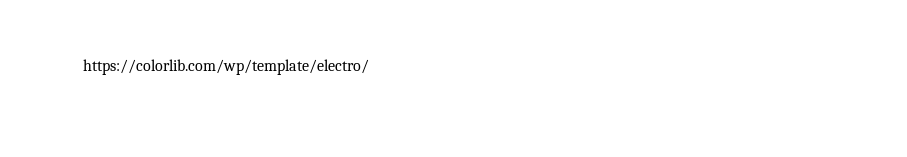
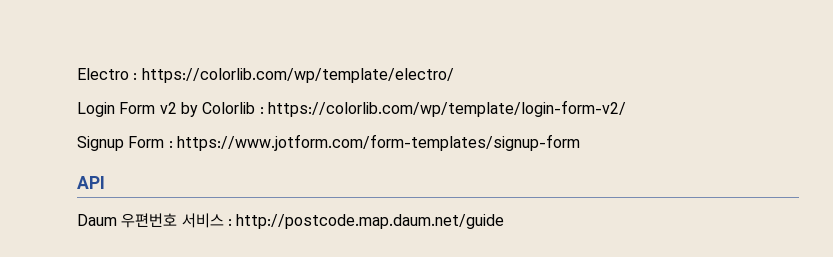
- https://colorlib.com/wp/template/electro/
+ Electro : https://colorlib.com/wp/template/electro/
+ Login Form v2 by Colorlib : https://colorlib.com/wp/template/login-form-v2/
+ Signup Form : https://www.jotform.com/form-templates/signup-form
+ API
+ Daum 우편번호 서비스 : http://postcode.map.daum.net/guide

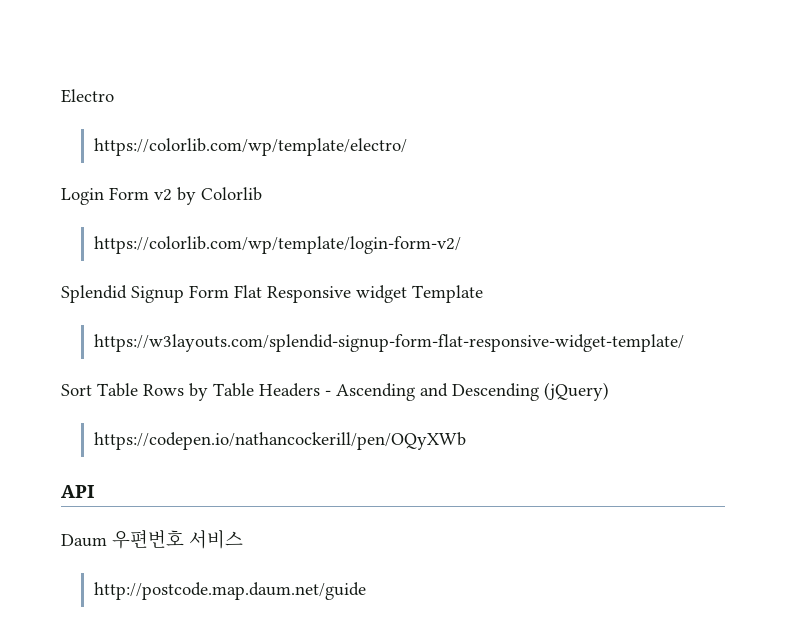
- Electro : https://colorlib.com/wp/template/electro/
+ Electro
+ https://colorlib.com/wp/template/electro/
- Login Form v2 by Colorlib : https://colorlib.com/wp/template/login-form-v2/
+ Login Form v2 by Colorlib
+ https://colorlib.com/wp/template/login-form-v2/
- Signup Form : https://www.jotform.com/form-templates/signup-form
+ Splendid Signup Form Flat Responsive widget Template
+ https://w3layouts.com/splendid-signup-form-flat-responsive-widget-template/
+ Sort Table Rows by Table Headers - Ascending and Descending (jQuery)
+ https://codepen.io/nathancockerill/pen/OQyXWb
- Daum 우편번호 서비스 : http://postcode.map.daum.net/guide
+ Daum 우편번호 서비스
+ http://postcode.map.daum.net/guide

